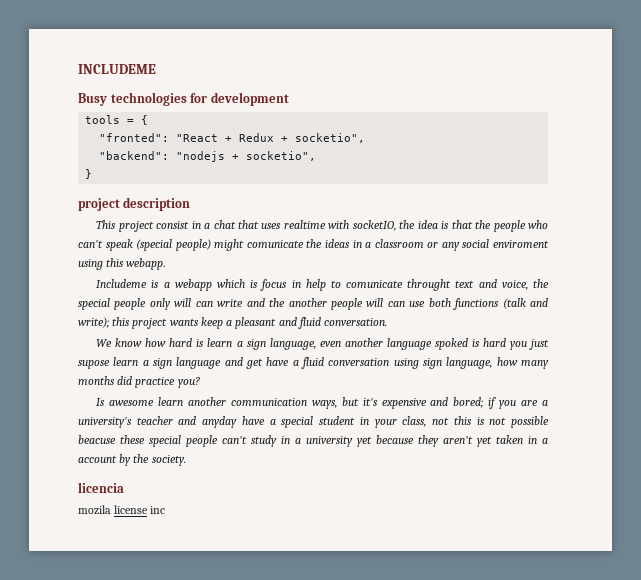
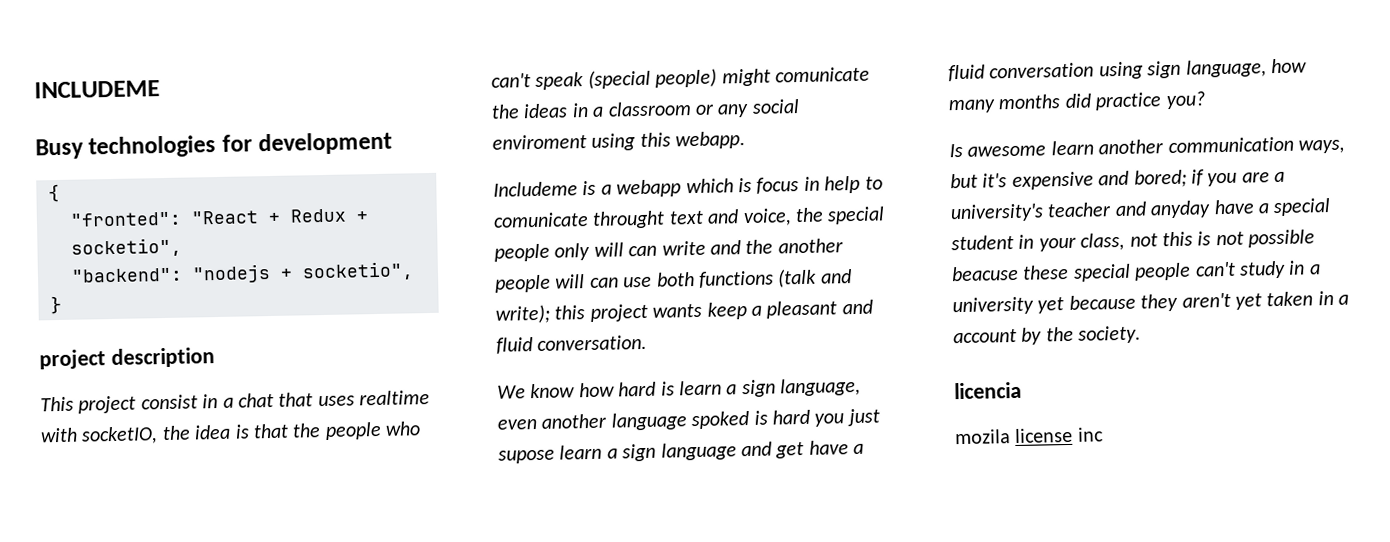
- tools = {
+ {

